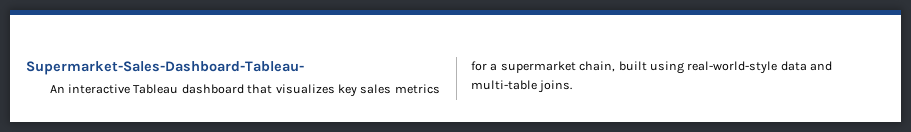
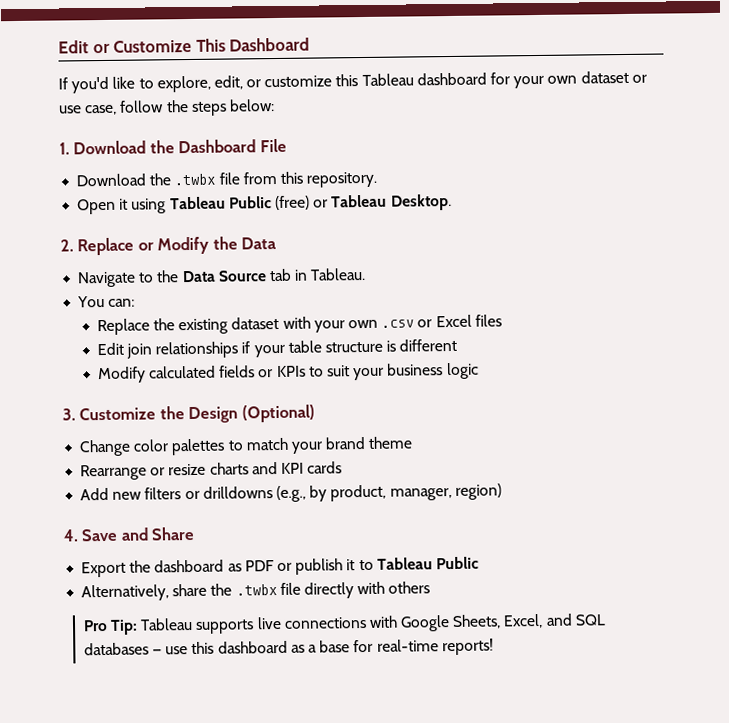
- Supermarket-Sales-Dashboard-Tableau-
- An interactive Tableau dashboard that visualizes key sales metrics for a supermarket chain, built using real-world-style data and multi-table joins.
+ Edit or Customize This Dashboard
+ If you'd like to explore, edit, or customize this Tableau dashboard for your own dataset or use case, follow the steps below:
+ 1. Download the Dashboard File
+ Download the .twbx file from this repository.
+ Open it using Tableau Public (free) or Tableau Desktop.
+ 2. Replace or Modify the Data
+ Navigate to the Data Source tab in Tableau.
+ You can:
+ Replace the existing dataset with your own .csv or Excel files
+ Edit join relationships if your table structure is different
+ Modify calculated fields or KPIs to suit your business logic
+ 3. Customize the Design (Optional)
+ Change color palettes to match your brand theme
+ Rearrange or resize charts and KPI cards
+ Add new filters or drilldowns (e.g., by product, manager, region)
+ 4. Save and Share
+ Export the dashboard as PDF or publish it to Tableau Public
+ Alternatively, share the .twbx file directly with others
+ Pro Tip: Tableau supports live connections with Google Sheets, Excel, and SQL databases — use this dashboard as a base for real-time reports!

